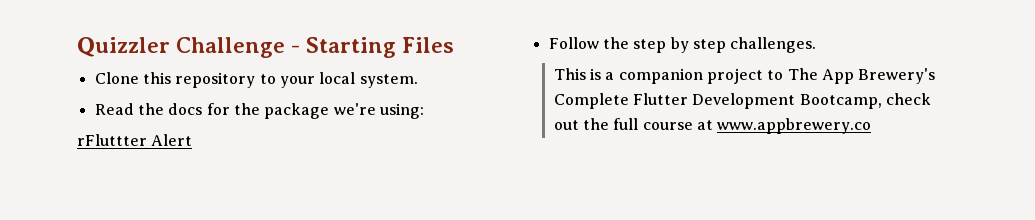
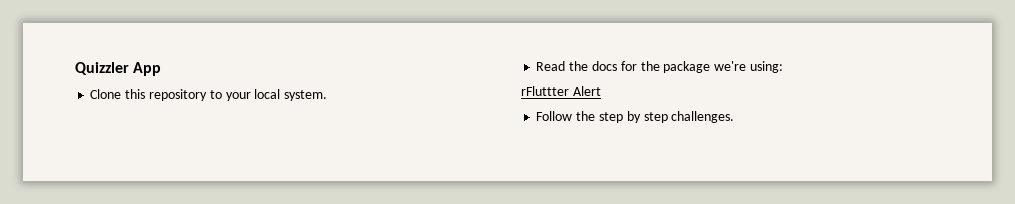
- Quizzler Challenge - Starting Files
+ Quizzler App
- This is a companion project to The App Brewery's Complete Flutter Development Bootcamp, check out the full course at www.appbrewery.co

